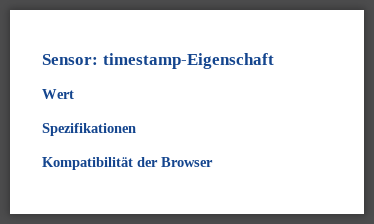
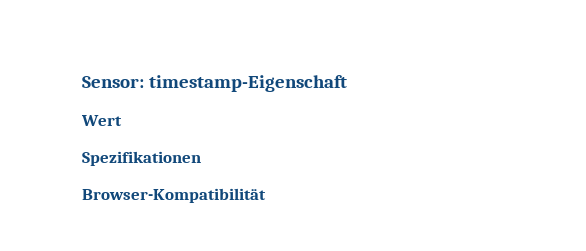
- Kompatibilität der Browser
+ Browser-Kompatibilität

